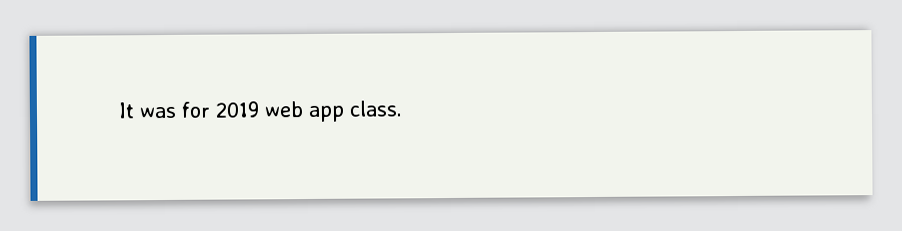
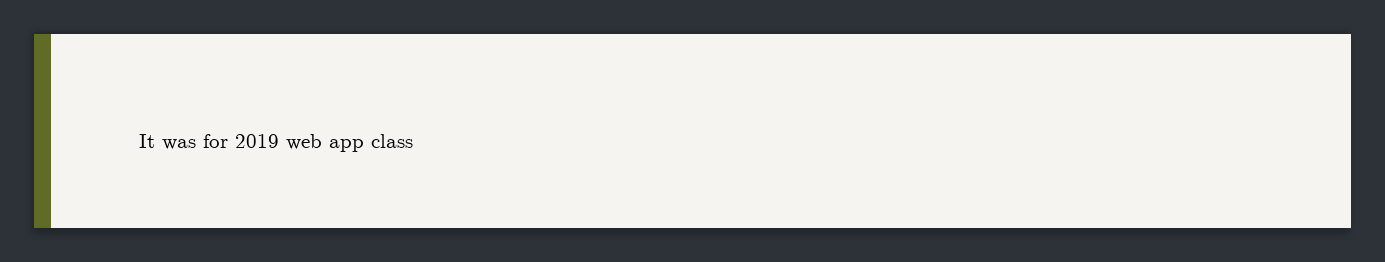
- It was for 2019 web app class.
+ It was for 2019 web app class

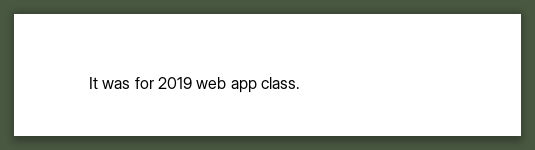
- It was for 2019 web app class
+ It was for 2019 web app class.

